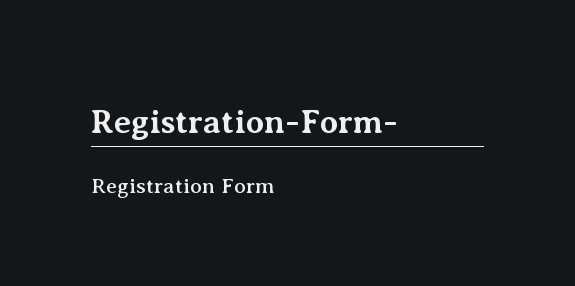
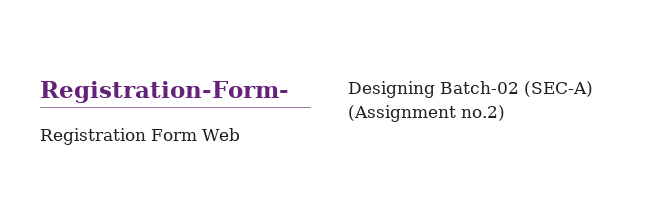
- Registration Form
+ Registration Form Web Designing Batch-02 (SEC-A) (Assignment no.2)

